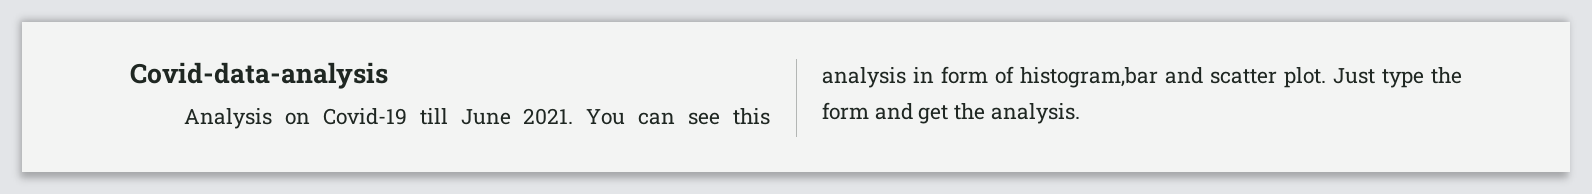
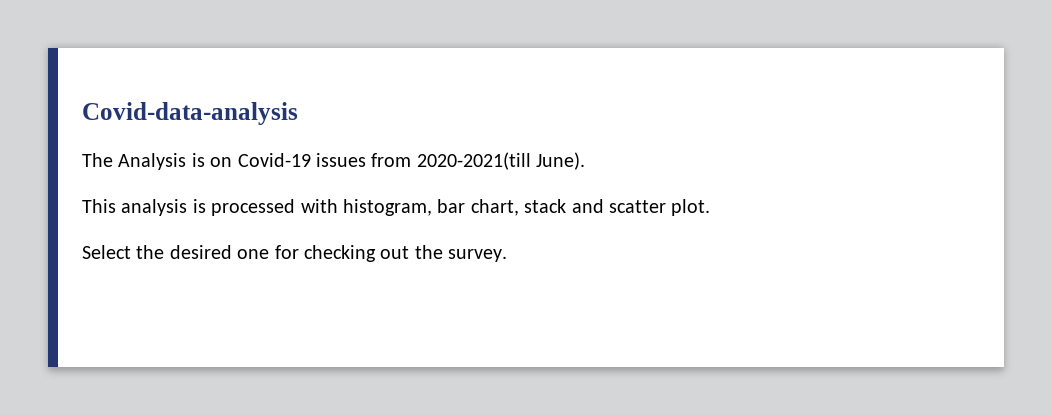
- Analysis on Covid-19 till June 2021. You can see this analysis in form of histogram,bar and scatter plot. Just type the form and get the analysis.
+ The Analysis is on Covid-19 issues from 2020-2021(till June).
+ This analysis is processed with histogram, bar chart, stack and scatter plot.
+ Select the desired one for checking out the survey.

